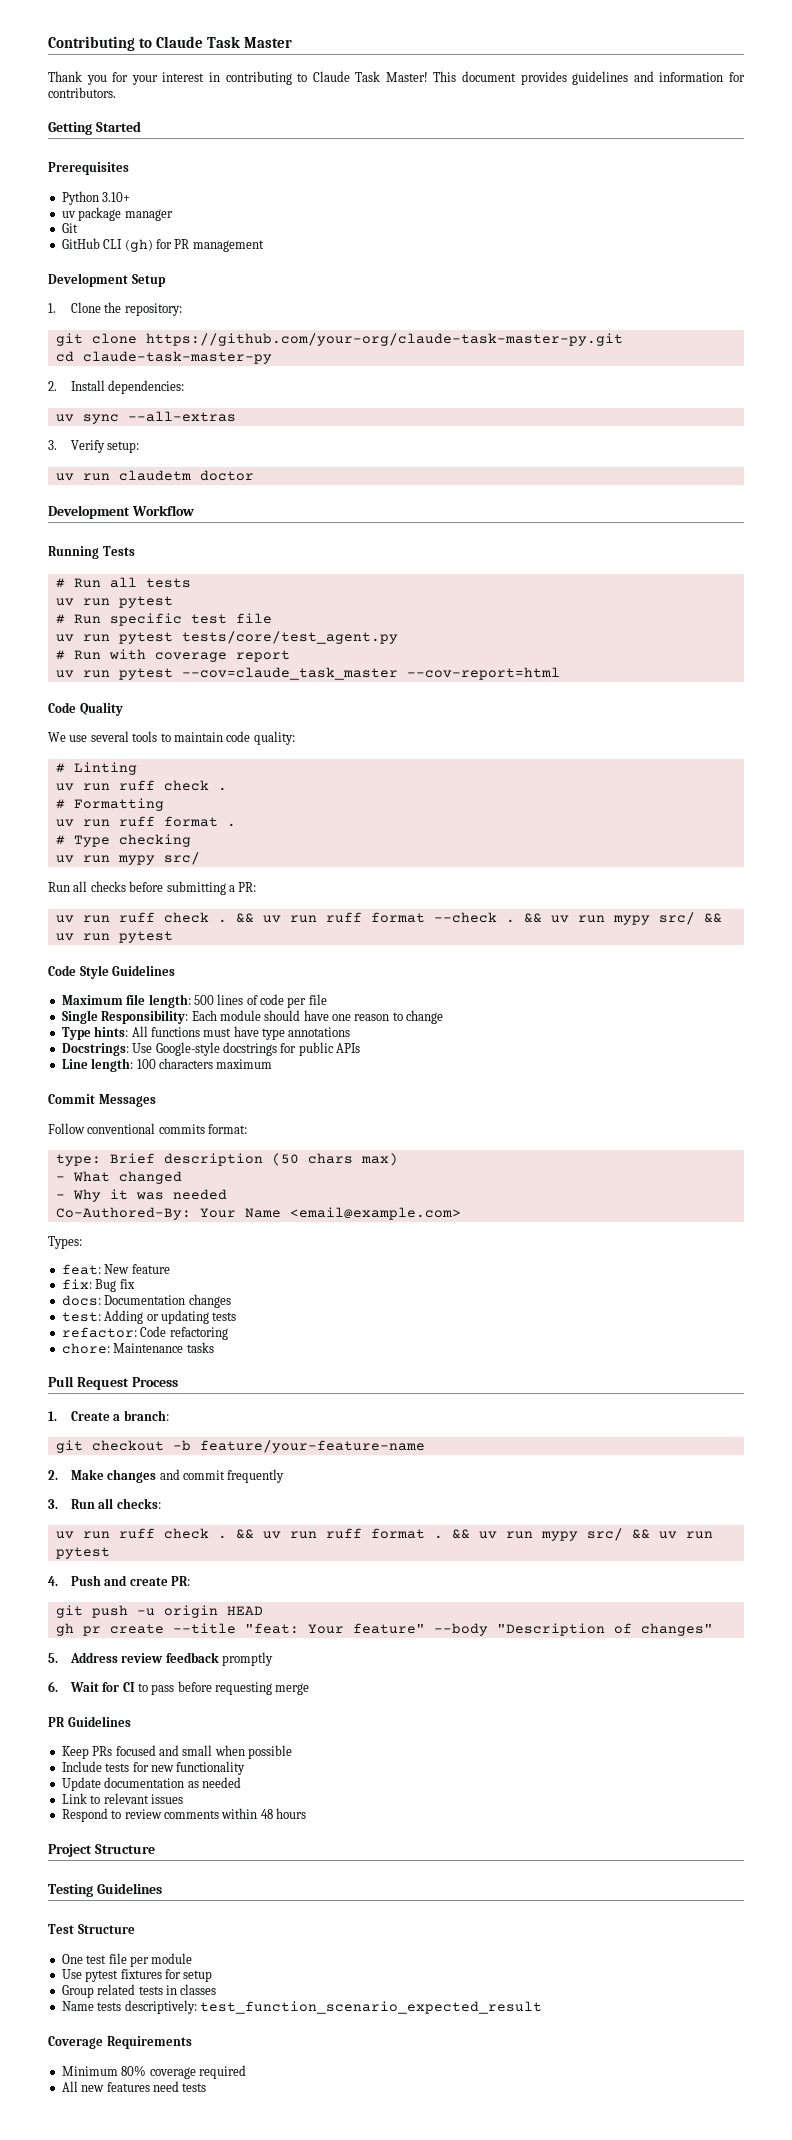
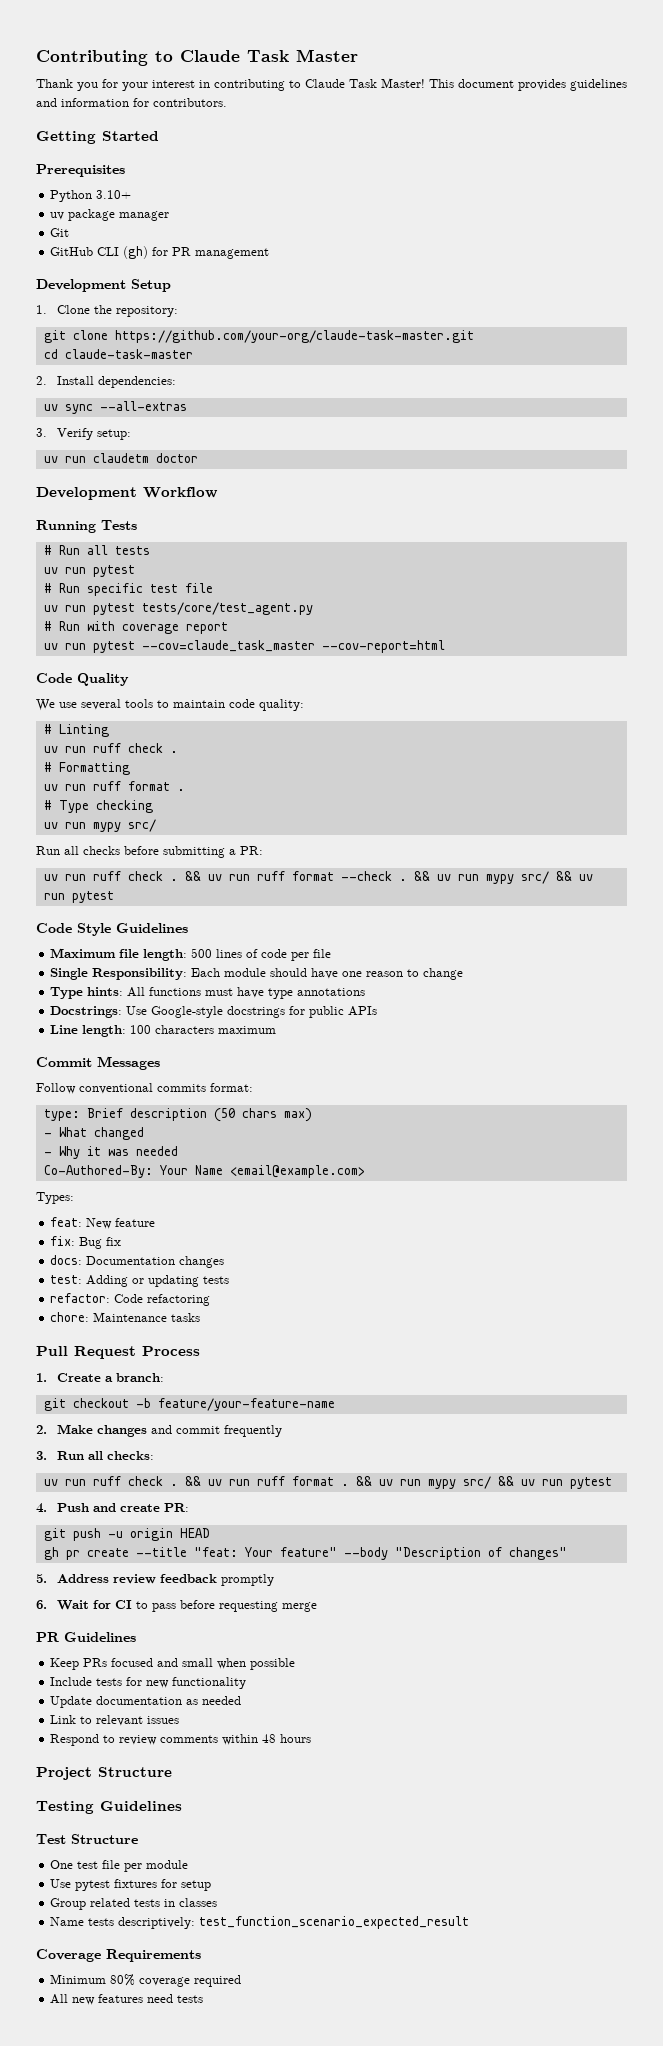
- git clone https://github.com/your-org/claude-task-master-py.git
+ git clone https://github.com/your-org/claude-task-master.git
- cd claude-task-master-py
+ cd claude-task-master

